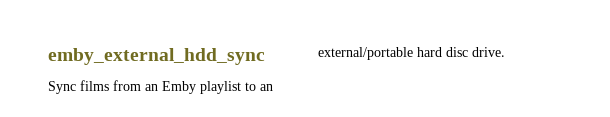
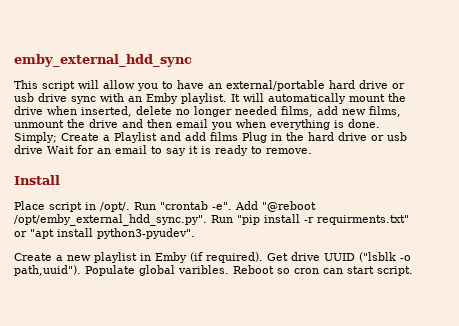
- Sync films from an Emby playlist to an external/portable hard disc drive.
+ This script will allow you to have an external/portable hard drive or usb drive sync with an Emby playlist. It will automatically mount the drive when inserted, delete no longer needed films, add new films, unmount the drive and then email you when everything is done. Simply; Create a Playlist and add films Plug in the hard drive or usb drive Wait for an email to say it is ready to remove.
+ Install
+ Place script in /opt/. Run "crontab -e". Add "@reboot /opt/emby_external_hdd_sync.py". Run "pip install -r requirments.txt" or "apt install python3-pyudev".
+ Create a new playlist in Emby (if required). Get drive UUID ("lsblk -o path,uuid"). Populate global varibles. Reboot so cron can start script.

